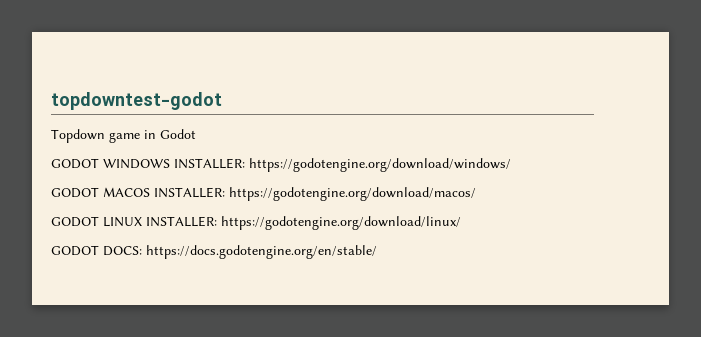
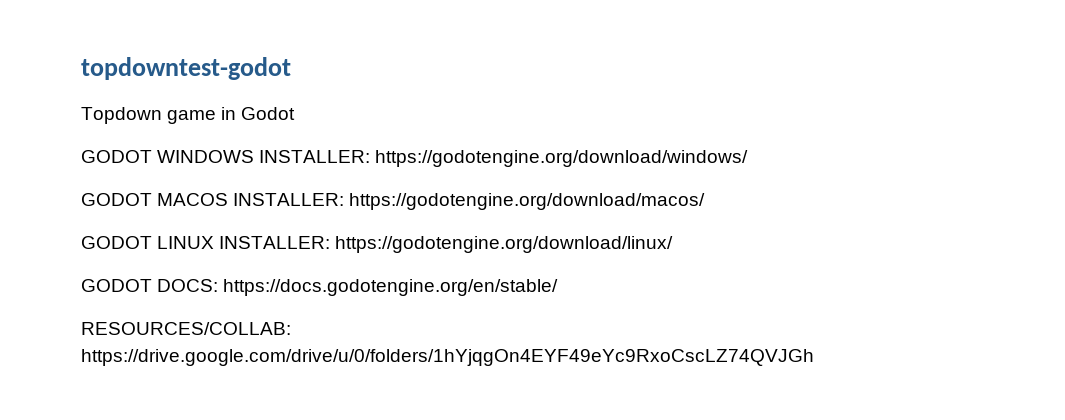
+ RESOURCES/COLLAB: https://drive.google.com/drive/u/0/folders/1hYjqgOn4EYF49eYc9RxoCscLZ74QVJGh

